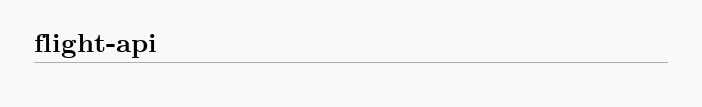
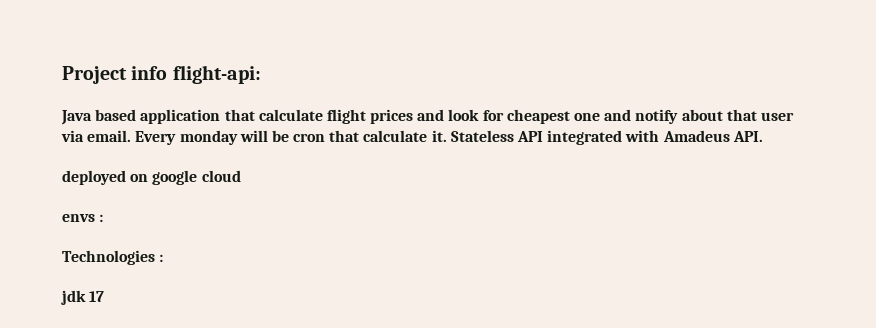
- flight-api
+ Project info flight-api:
+ Java based application that calculate flight prices and look for cheapest one and notify about that user via email. Every monday will be cron that calculate it. Stateless API integrated with Amadeus API.
+ deployed on google cloud
+ envs :
+ Technologies :
+ jdk 17

